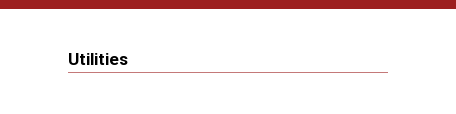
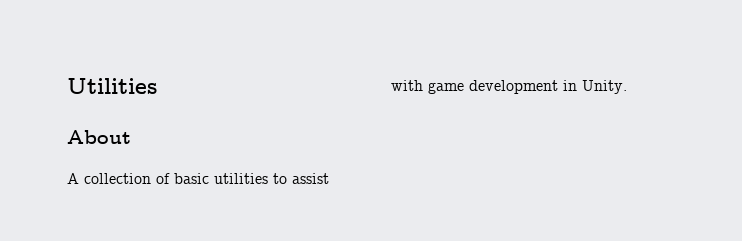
+ About
+ A collection of basic utilities to assist with game development in Unity.

